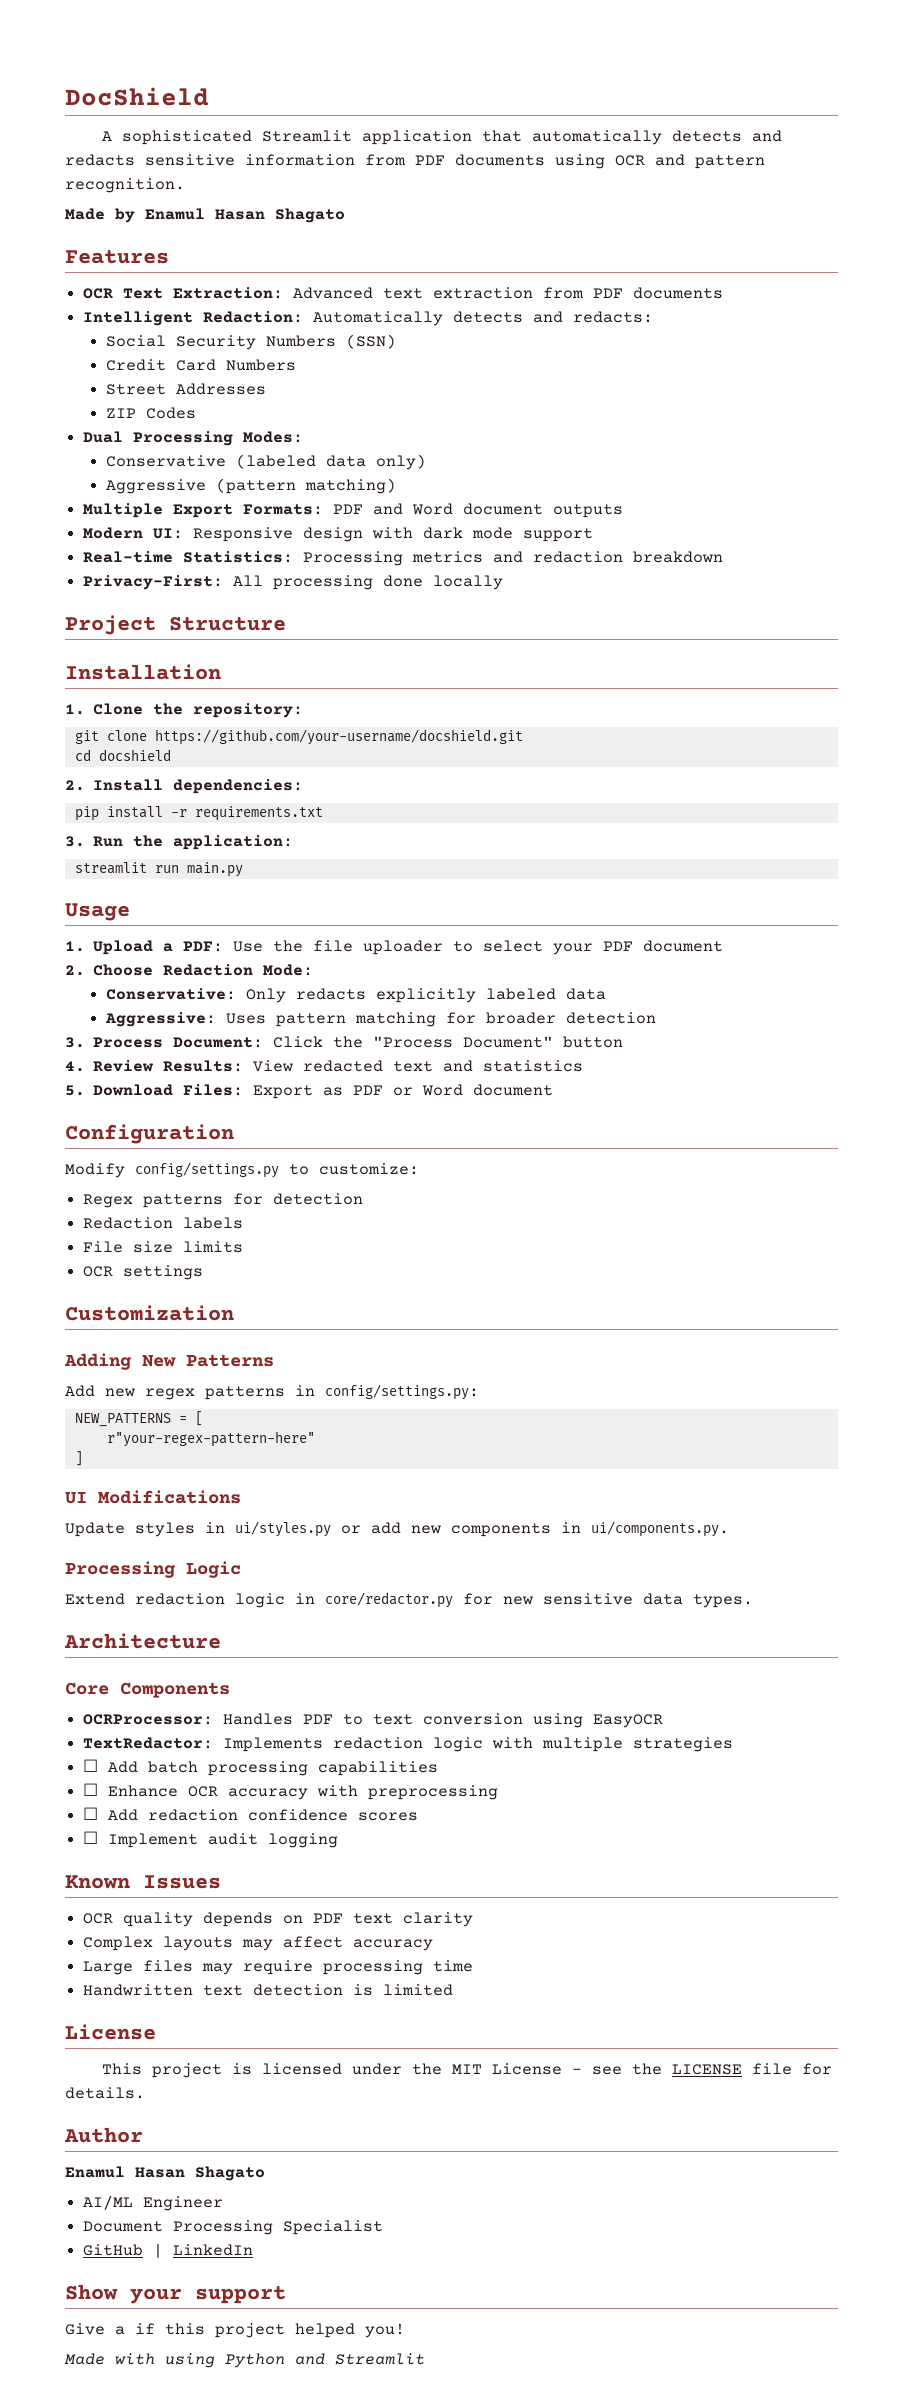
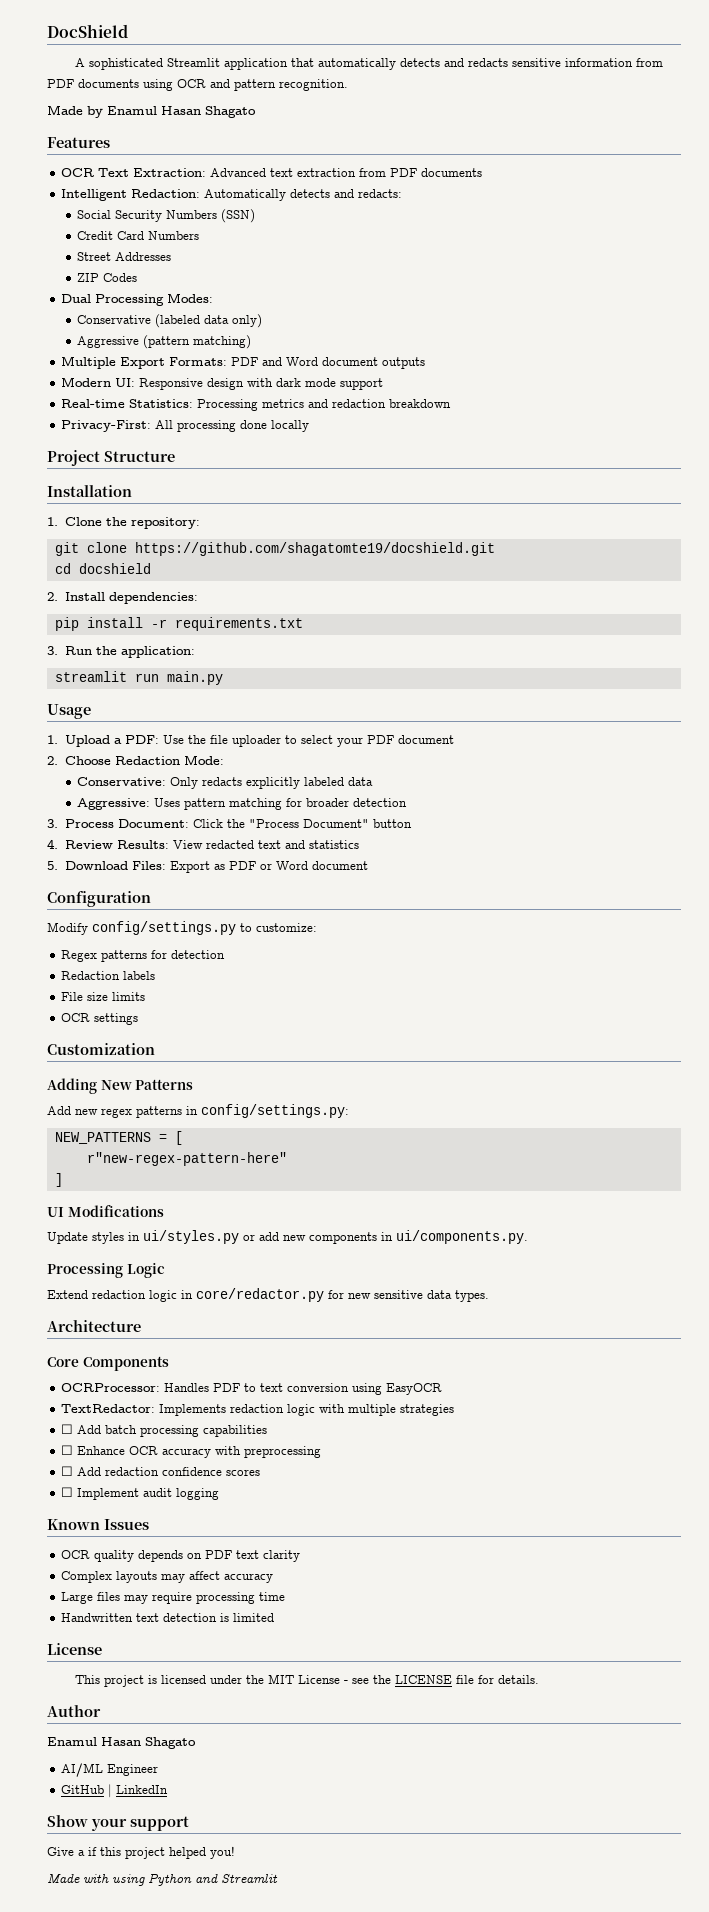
- git clone https://github.com/your-username/docshield.git
+ git clone https://github.com/shagatomte19/docshield.git
- r"your-regex-pattern-here"
+ r"new-regex-pattern-here"
- Document Processing Specialist

